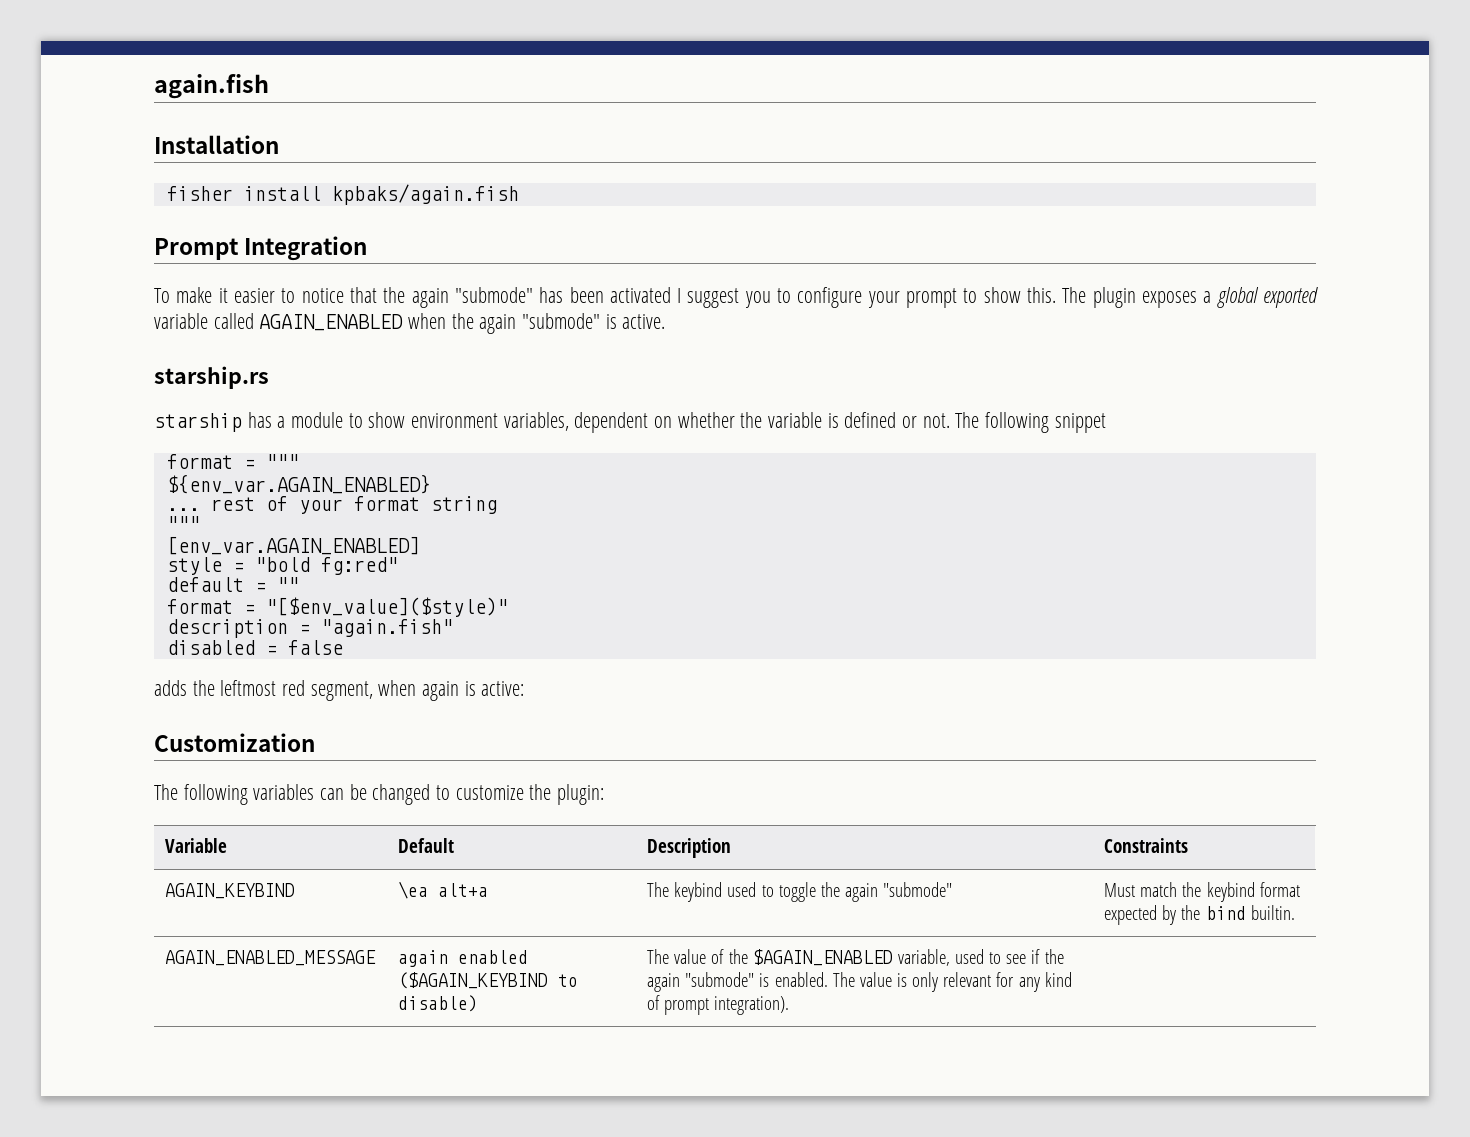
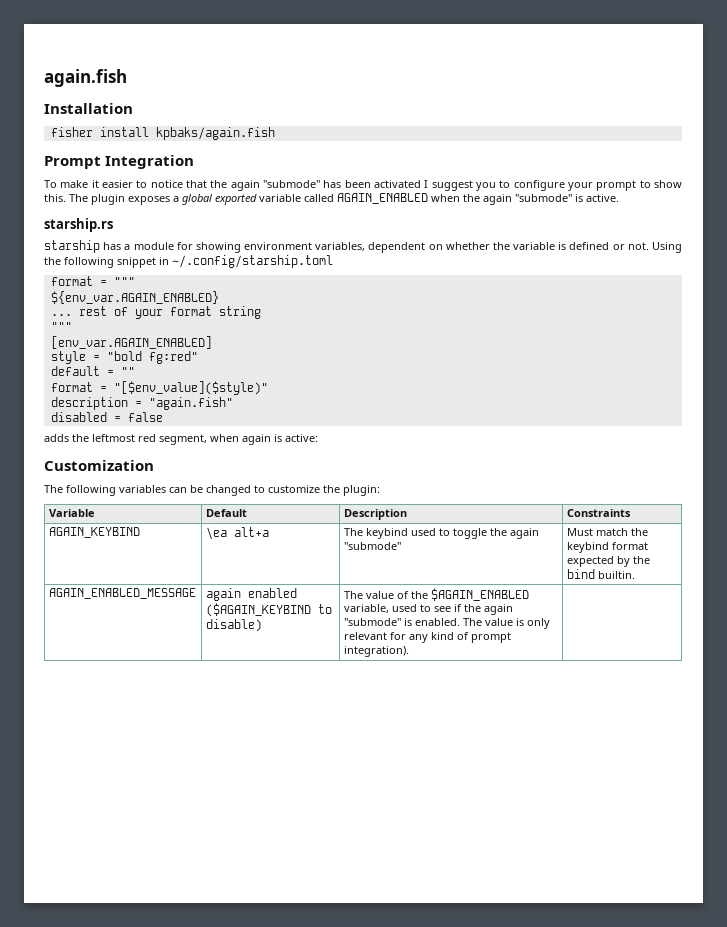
- starship has a module to show environment variables, dependent on whether the variable is defined or not.
+ starship has a module for showing environment variables, dependent on whether the variable is defined or not.
- The following snippet
+ Using the following snippet in ~/.config/starship.toml

